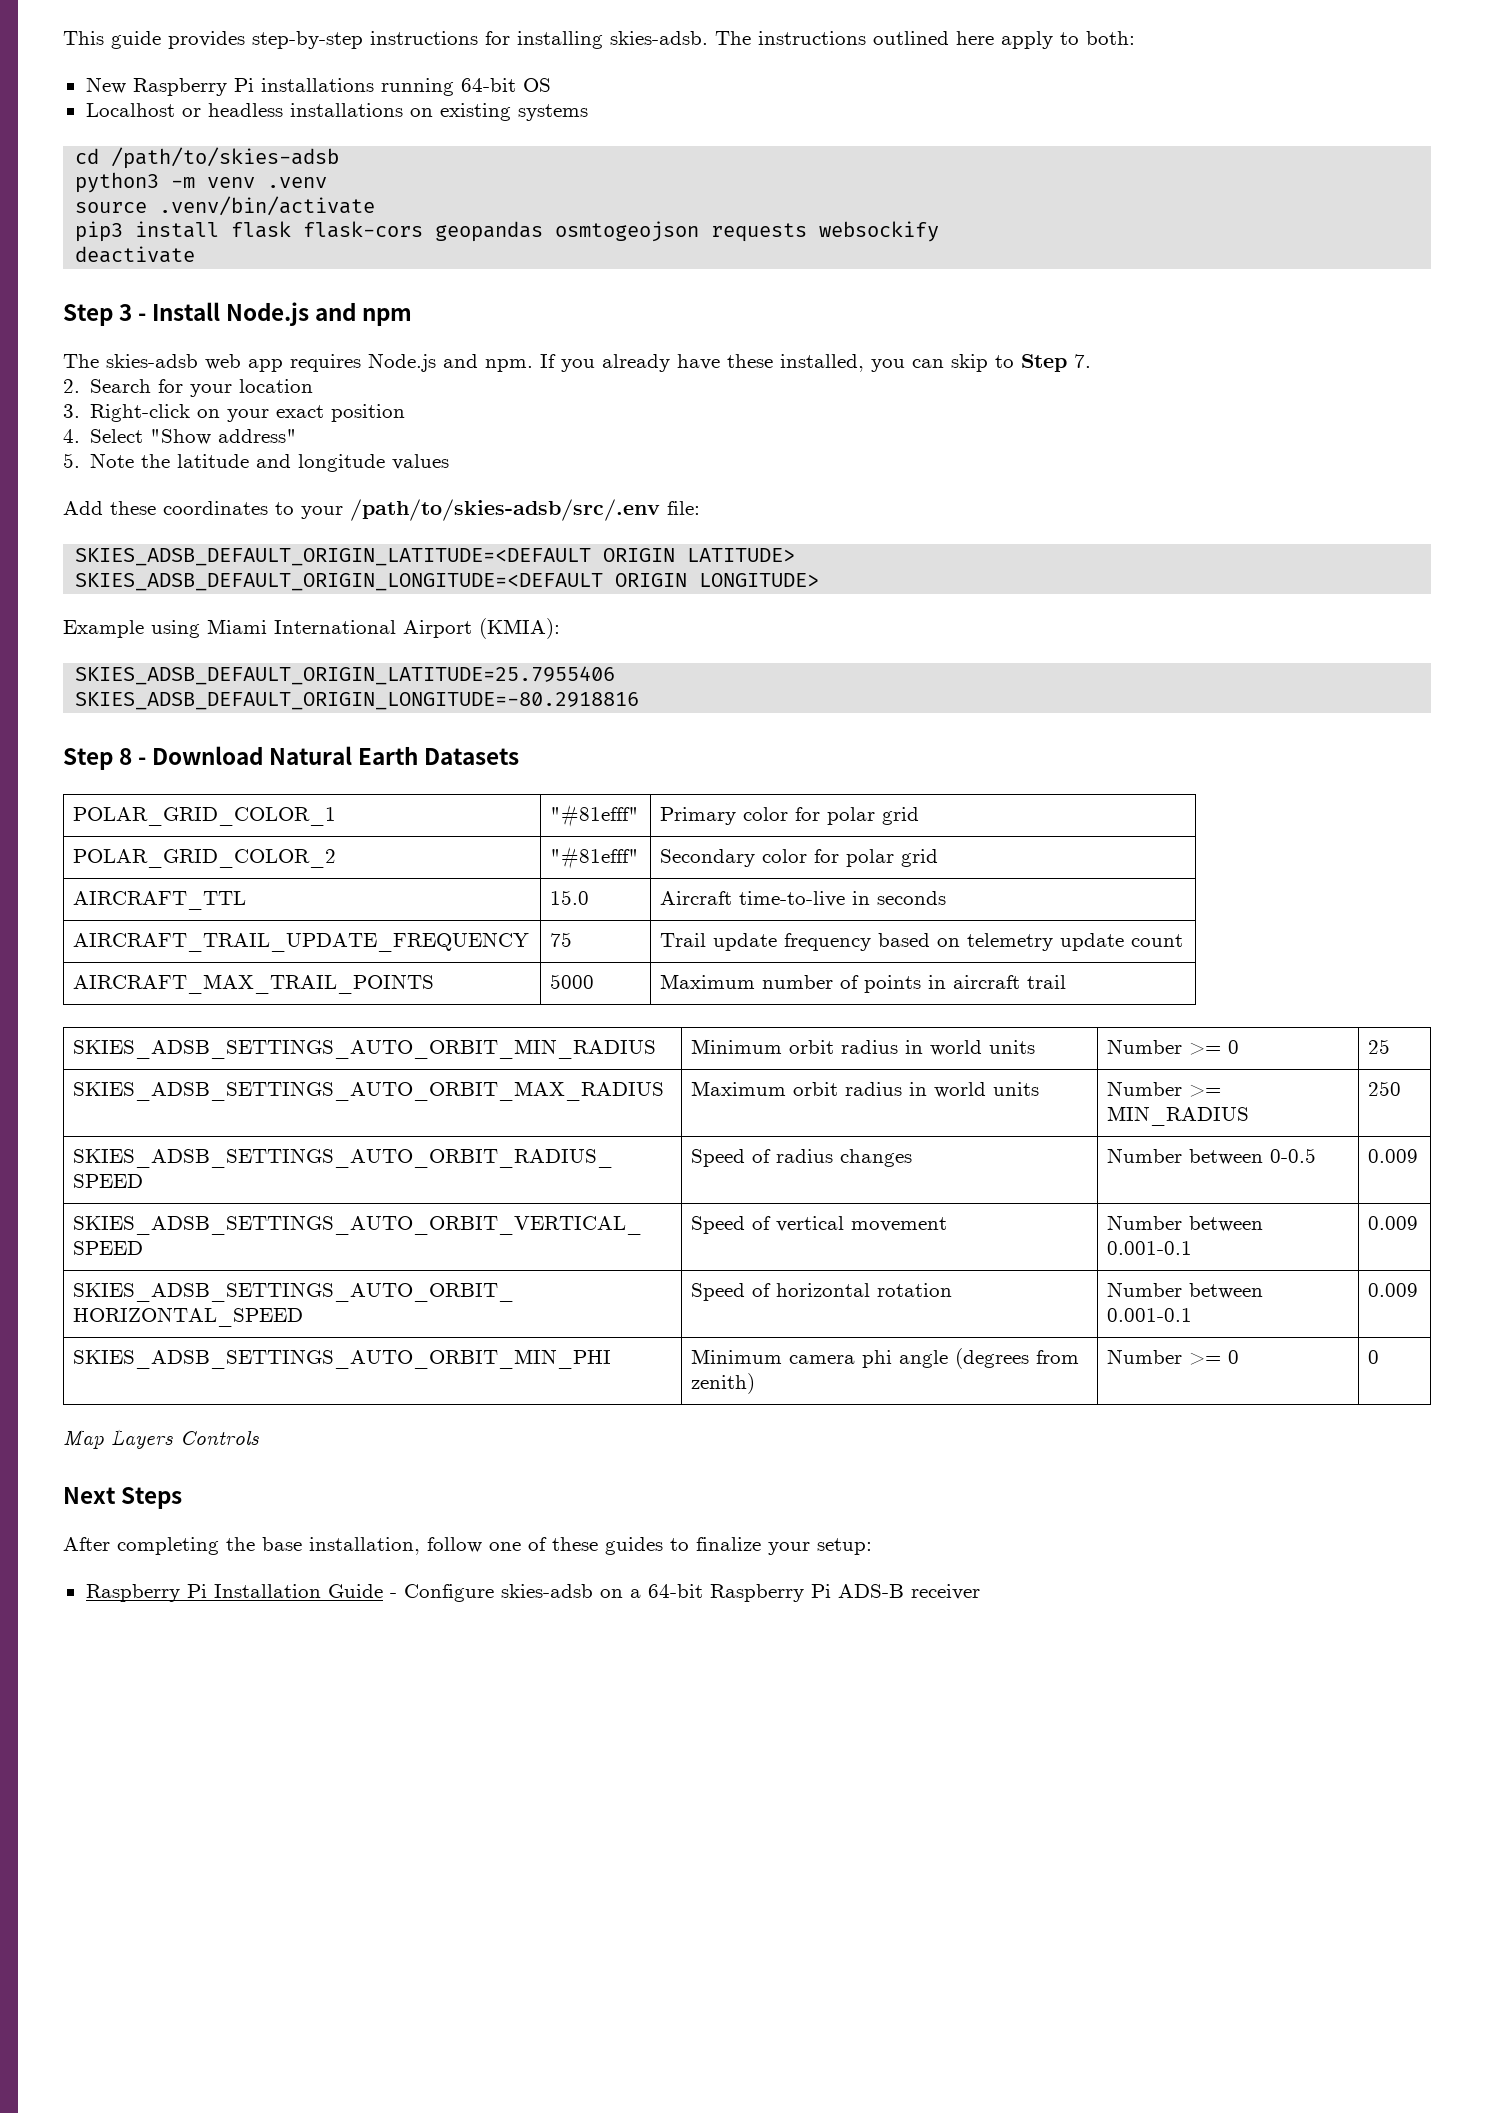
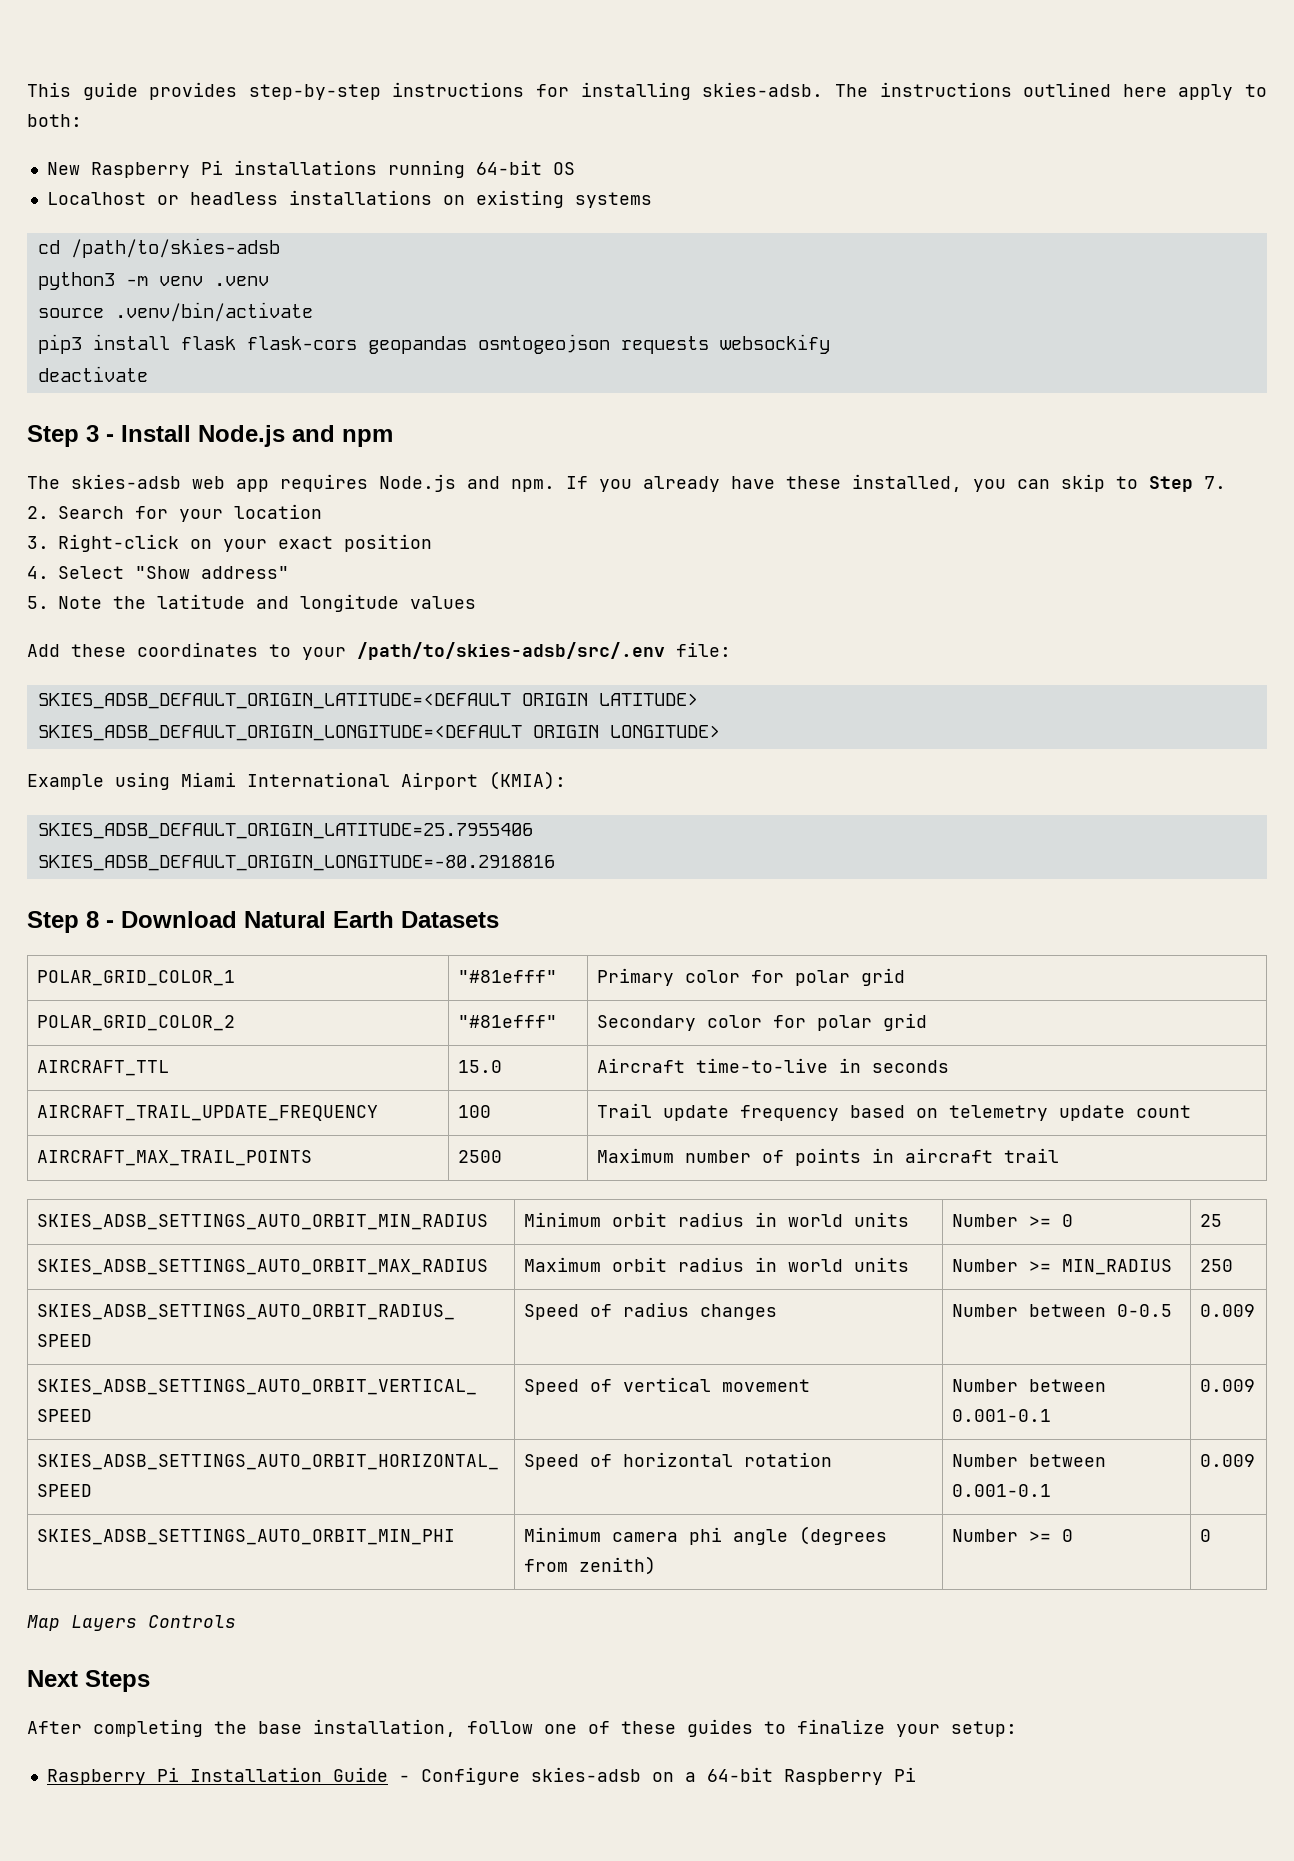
- AIRCRAFT_TRAIL_UPDATE_FREQUENCY | 75 | Trail update frequency based on telemetry update count
+ AIRCRAFT_TRAIL_UPDATE_FREQUENCY | 100 | Trail update frequency based on telemetry update count
- AIRCRAFT_MAX_TRAIL_POINTS | 5000 | Maximum number of points in aircraft trail
+ AIRCRAFT_MAX_TRAIL_POINTS | 2500 | Maximum number of points in aircraft trail
- Raspberry Pi Installation Guide - Configure skies-adsb on a 64-bit Raspberry Pi ADS-B receiver
+ Raspberry Pi Installation Guide - Configure skies-adsb on a 64-bit Raspberry Pi

